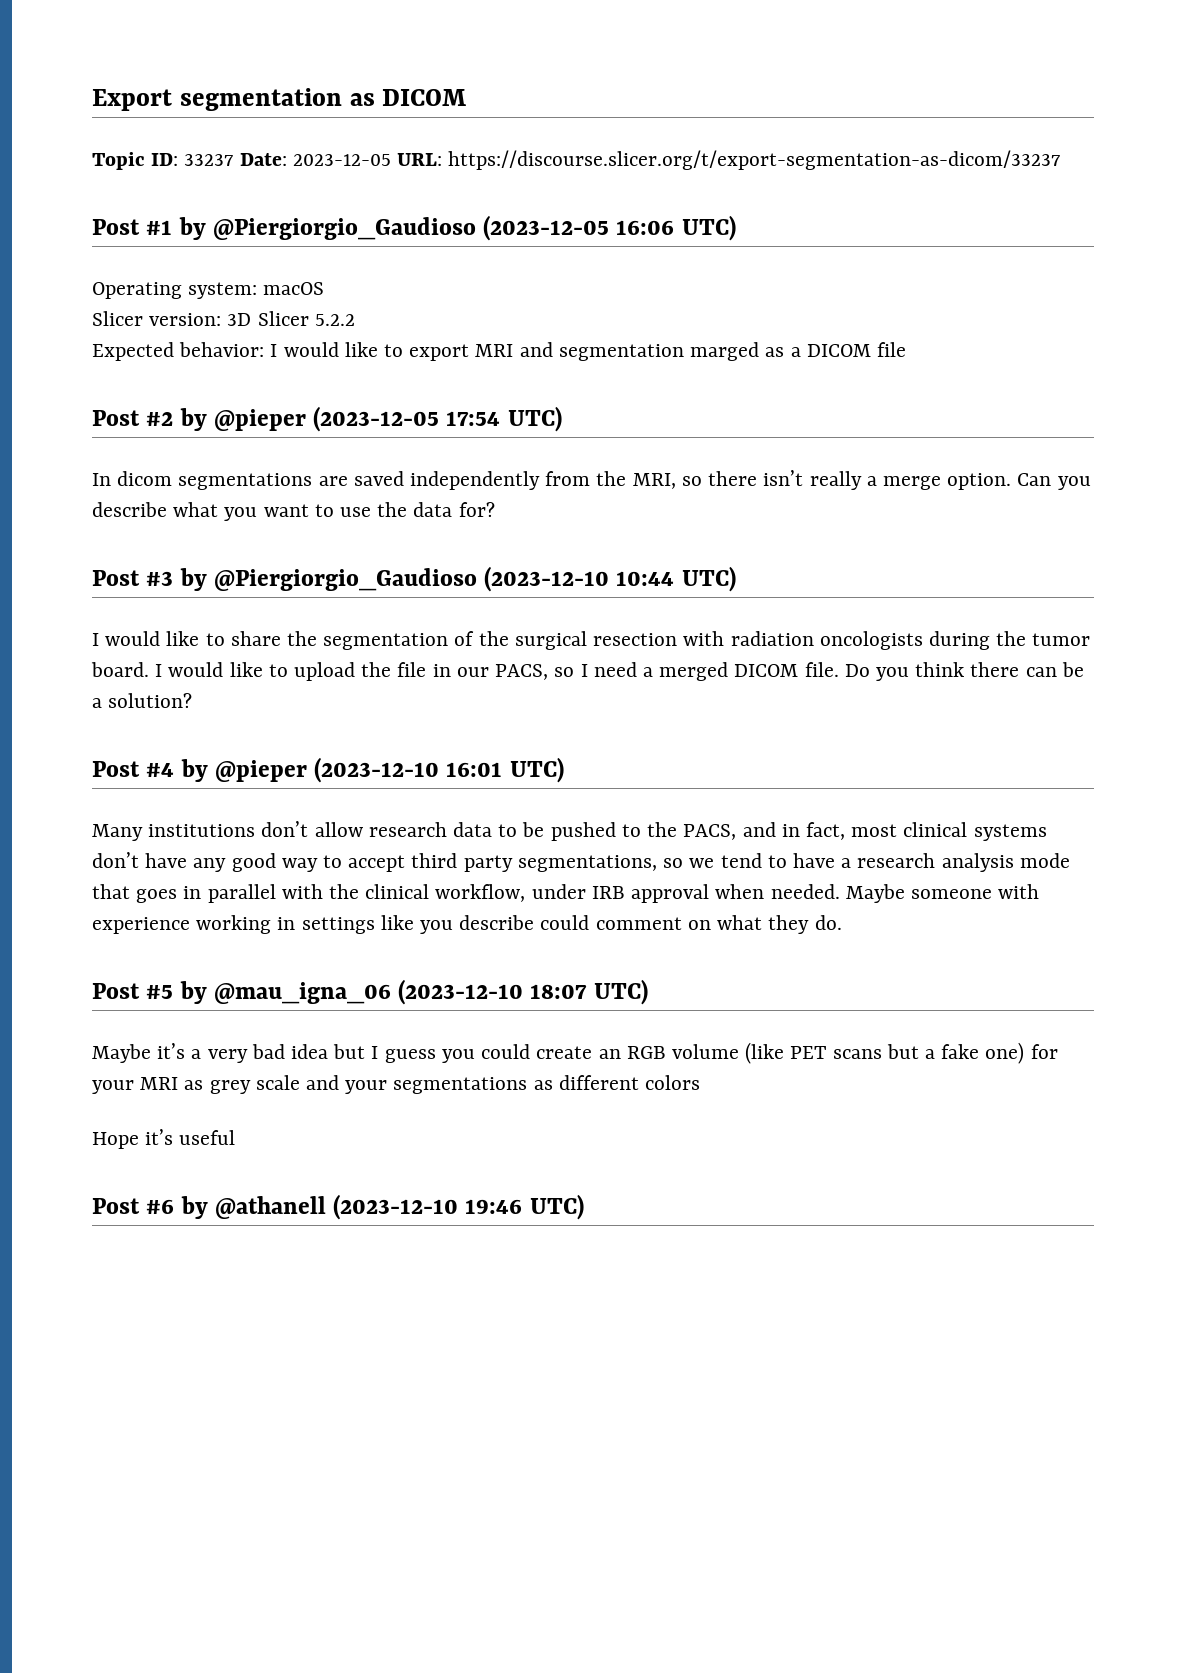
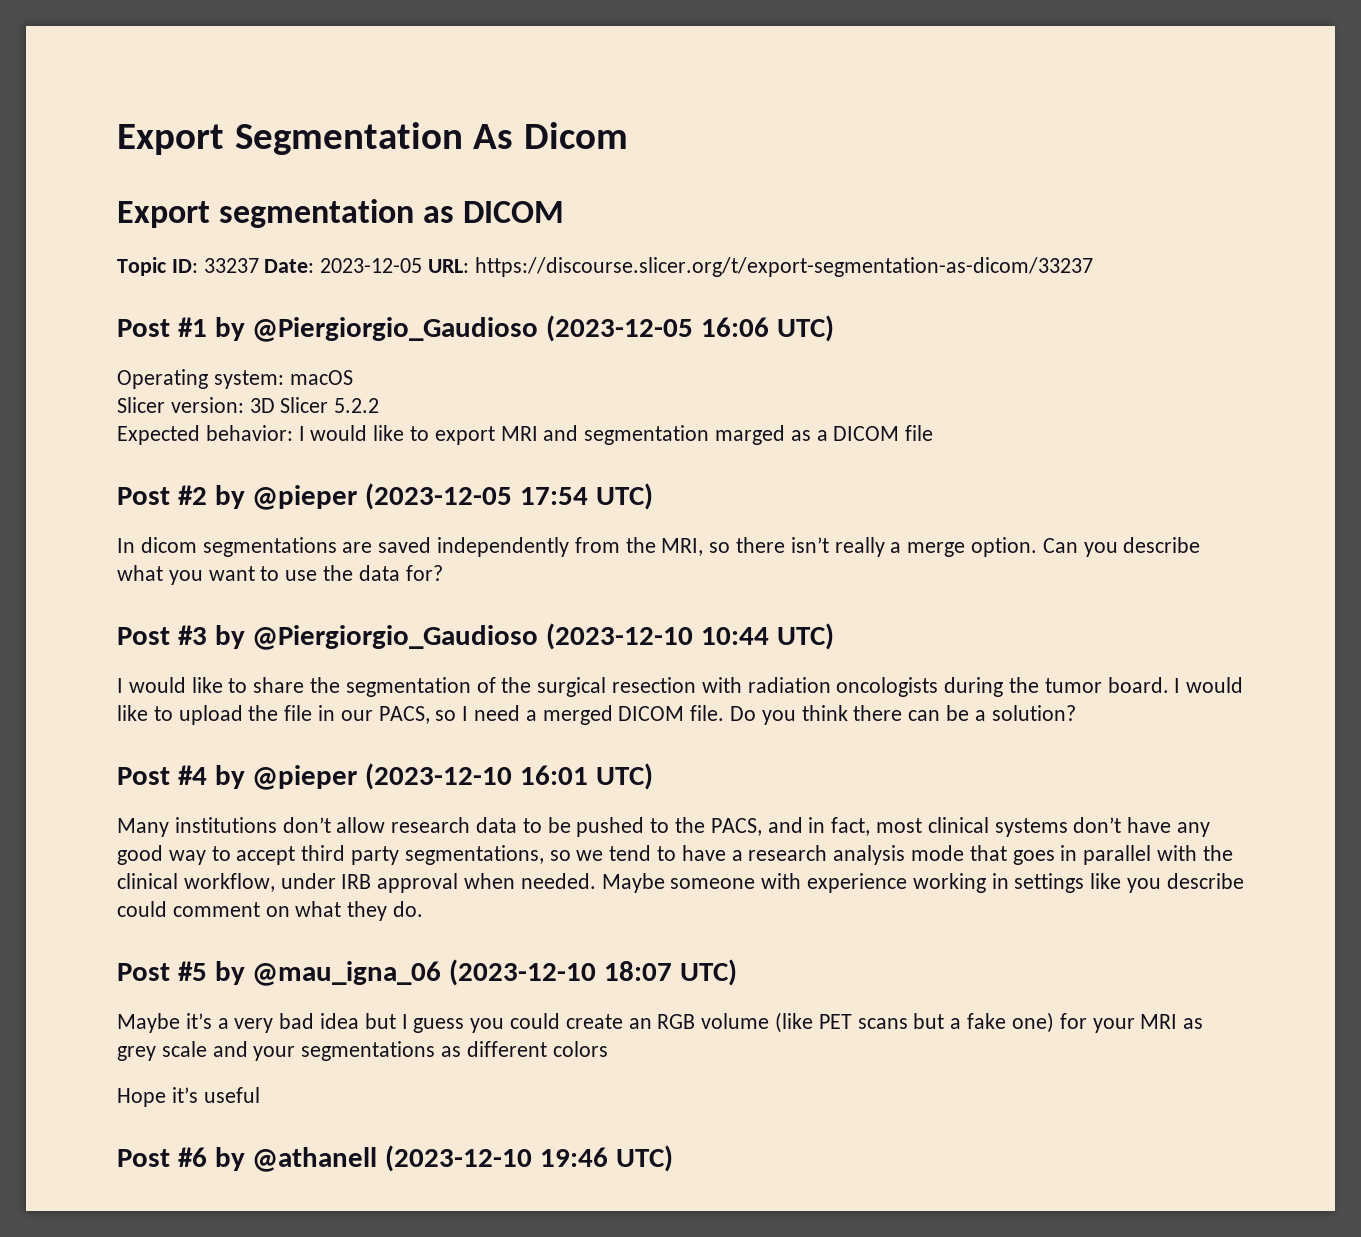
+ Export Segmentation As Dicom

